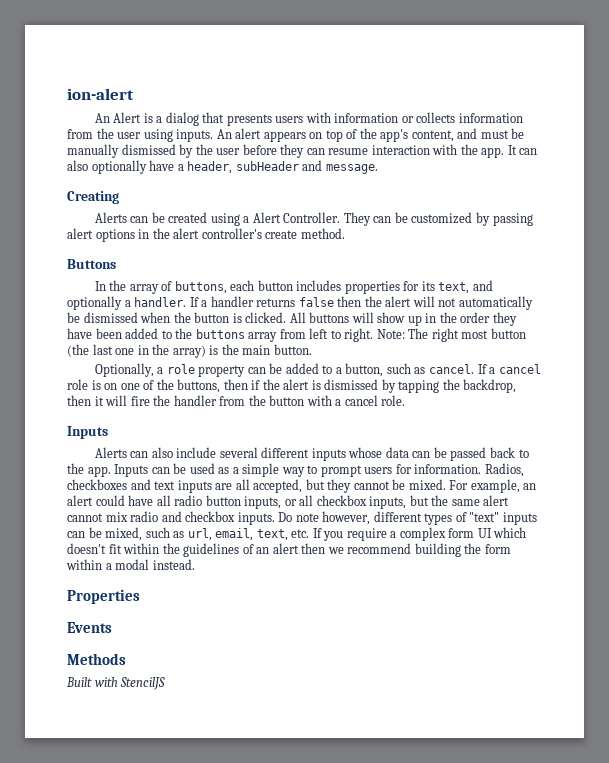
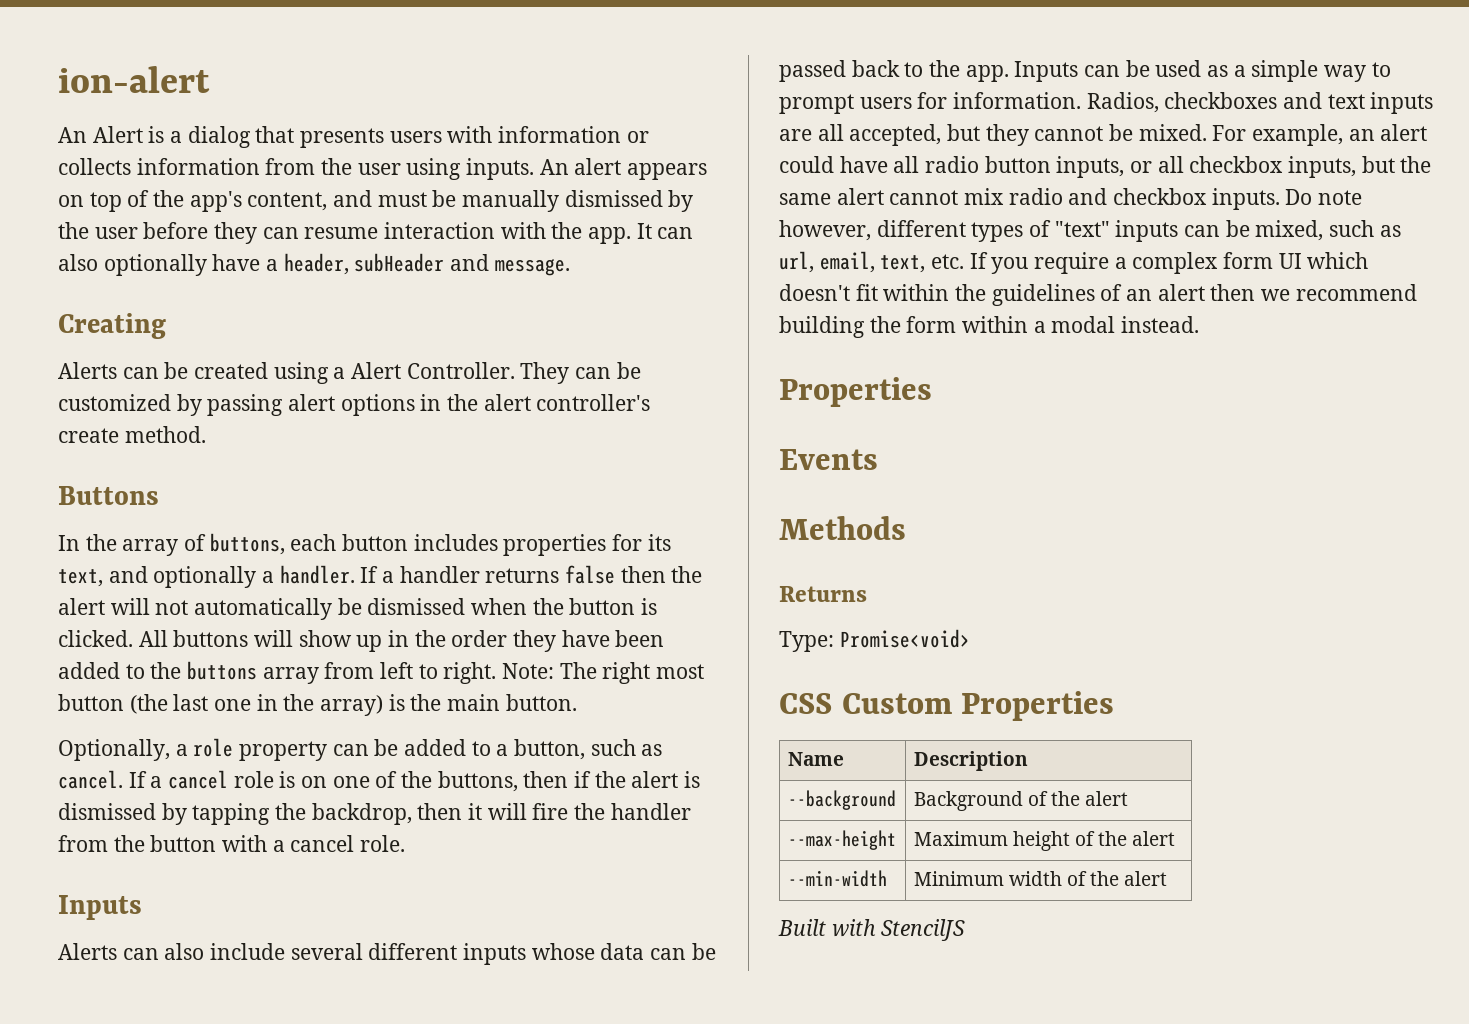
+ Returns
+ Type: Promise<void>
+ CSS Custom Properties
+ Name | Description
+ --background | Background of the alert
+ --max-height | Maximum height of the alert
+ --min-width | Minimum width of the alert

